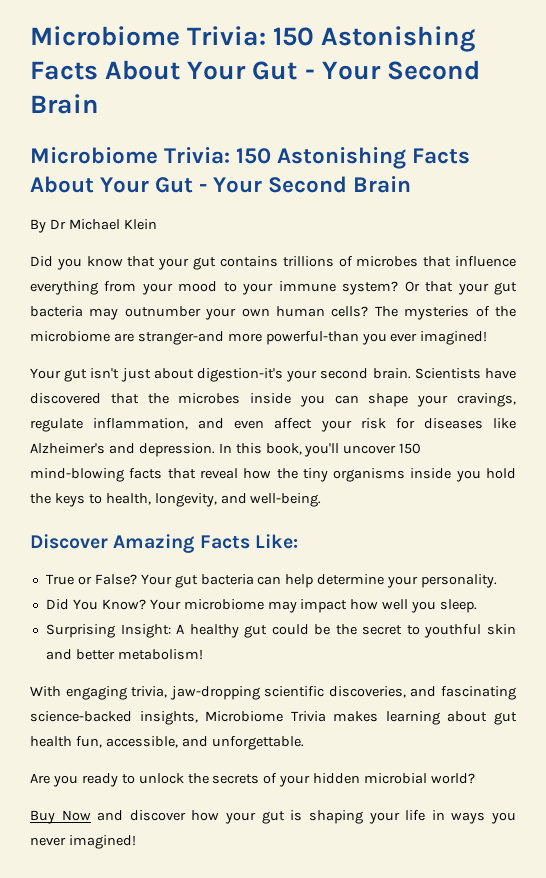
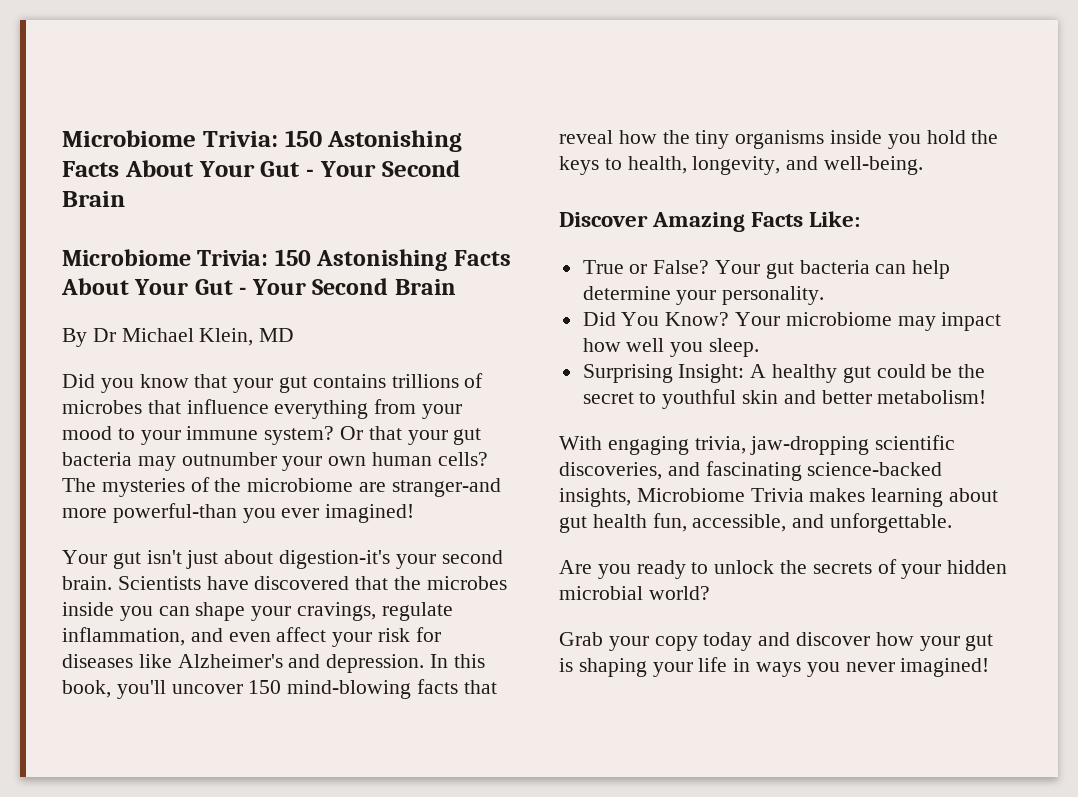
- By Dr Michael Klein
+ By Dr Michael Klein, MD
- Buy Now and discover how your gut is shaping your life in ways you never imagined!
+ Grab your copy today and discover how your gut is shaping your life in ways you never imagined!

